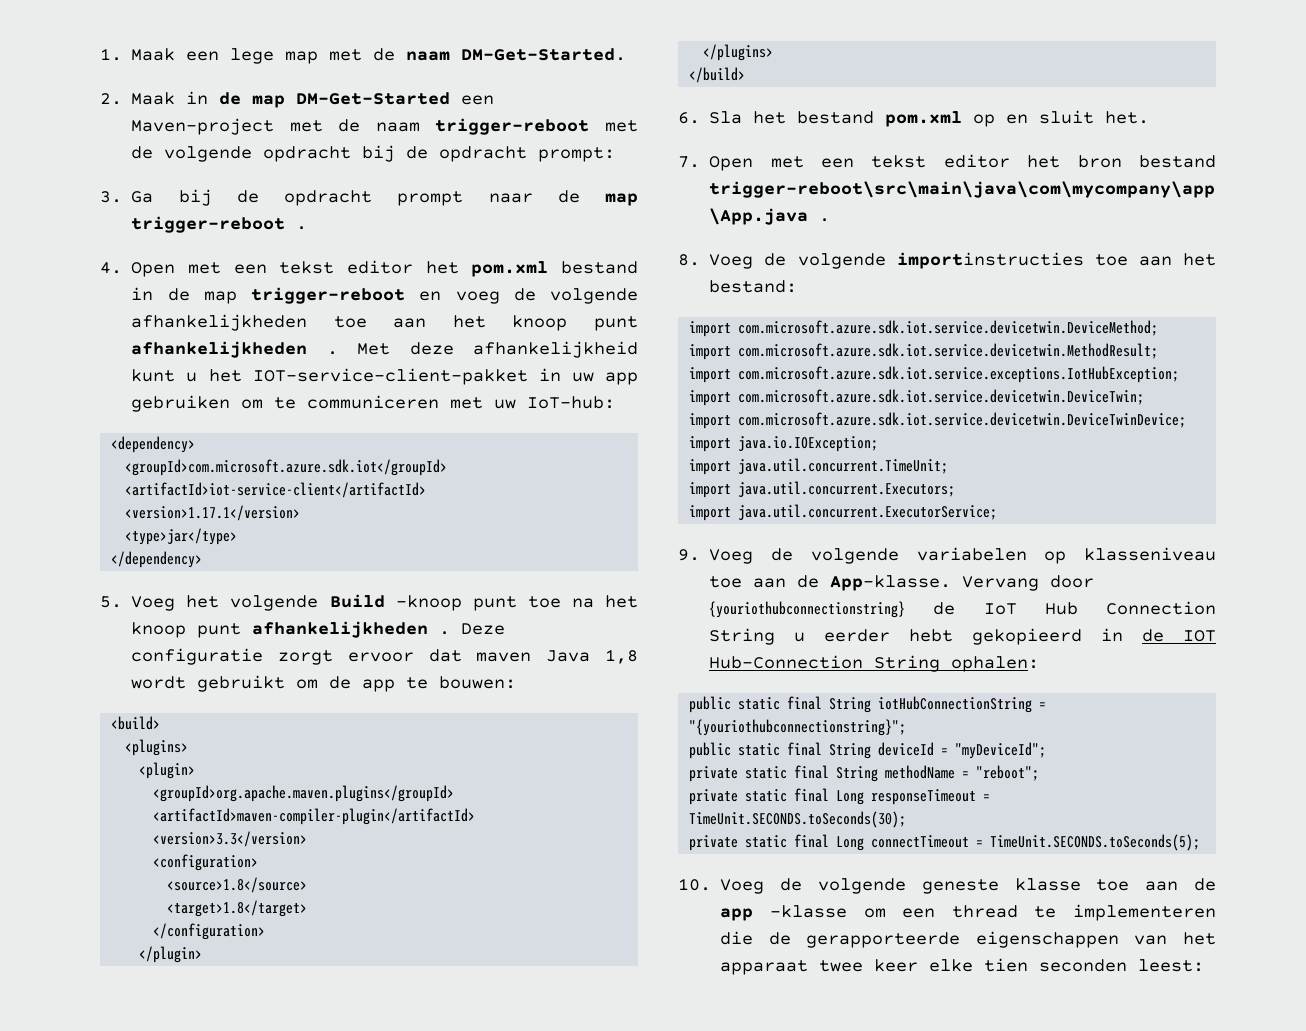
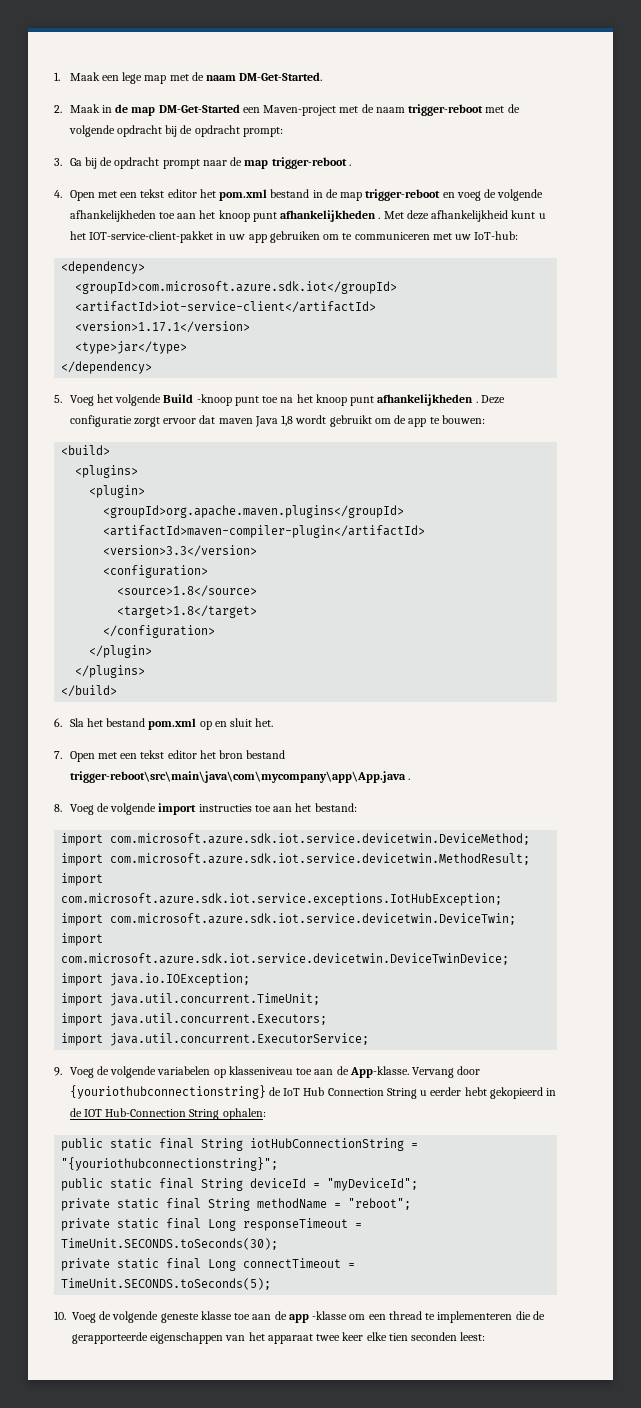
- 8. Voeg de volgende importinstructies toe aan het bestand:
+ 8. Voeg de volgende import instructies toe aan het bestand:

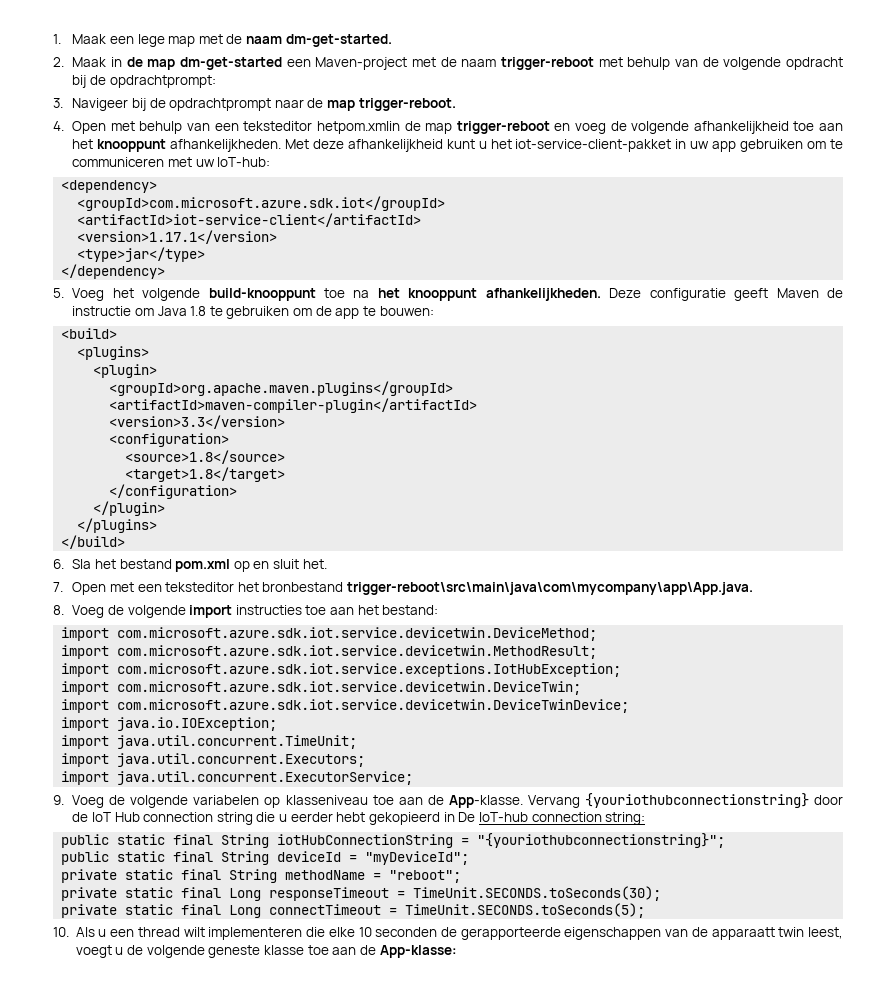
- 1. Maak een lege map met de naam DM-Get-Started.
+ 1. Maak een lege map met de naam dm-get-started.
- 2. Maak in de map DM-Get-Started een Maven-project met de naam trigger-reboot met de volgende opdracht bij de opdracht prompt:
+ 2. Maak in de map dm-get-started een Maven-project met de naam trigger-reboot met behulp van de volgende opdracht bij de opdrachtprompt:
- 3. Ga bij de opdracht prompt naar de map trigger-reboot .
+ 3. Navigeer bij de opdrachtprompt naar de map trigger-reboot.
- 4. Open met een tekst editor het pom.xml bestand in de map trigger-reboot en voeg de volgende afhankelijkheden toe aan het knoop punt afhankelijkheden .
+ 4. Open met behulp van een teksteditor hetpom.xmlin de map trigger-reboot en voeg de volgende afhankelijkheid toe aan het knooppunt afhankelijkheden.
- Met deze afhankelijkheid kunt u het IOT-service-client-pakket in uw app gebruiken om te communiceren met uw IoT-hub:
+ Met deze afhankelijkheid kunt u het iot-service-client-pakket in uw app gebruiken om te communiceren met uw IoT-hub:
- 5. Voeg het volgende Build -knoop punt toe na het knoop punt afhankelijkheden . Deze configuratie zorgt ervoor dat maven Java 1,8 wordt gebruikt om de app te bouwen:
+ 5. Voeg het volgende build-knooppunt toe na het knooppunt afhankelijkheden. Deze configuratie geeft Maven de instructie om Java 1.8 te gebruiken om de app te bouwen:
- 7. Open met een tekst editor het bron bestand trigger-reboot\src\main\java\com\mycompany\app\App.java .
+ 7. Open met een teksteditor het bronbestand trigger-reboot\src\main\java\com\mycompany\app\App.java.
- Vervang door {youriothubconnectionstring} de IoT Hub Connection String u eerder hebt gekopieerd in de IOT Hub-Connection String ophalen:
+ Vervang {youriothubconnectionstring} door de IoT Hub connection string die u eerder hebt gekopieerd in De IoT-hub connection string:
- 10. Voeg de volgende geneste klasse toe aan de app -klasse om een thread te implementeren die de gerapporteerde eigenschappen van het apparaat twee keer elke tien seconden leest:
+ 10. Als u een thread wilt implementeren die elke 10 seconden de gerapporteerde eigenschappen van de apparaatt twin leest, voegt u de volgende geneste klasse toe aan de App-klasse:

